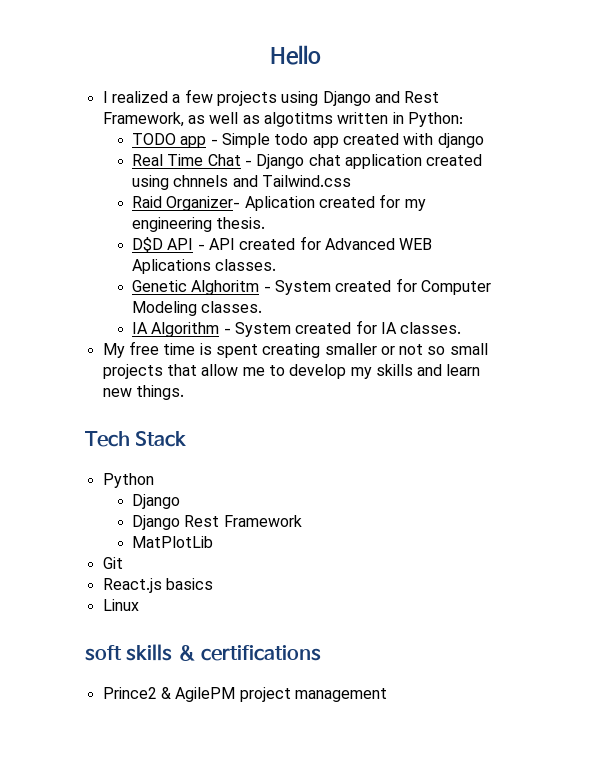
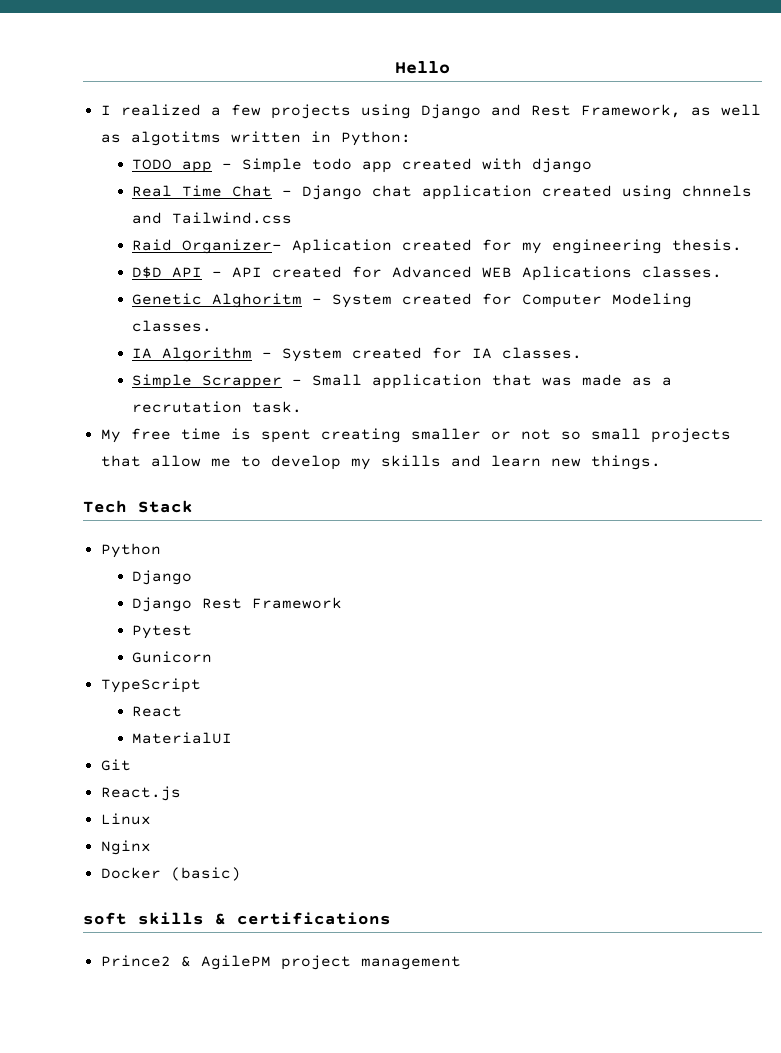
+ Simple Scrapper - Small application that was made as a recrutation task.
- MatPlotLib
+ Pytest
+ Gunicorn
+ TypeScript
+ React
+ MaterialUI
- React.js basics
+ React.js
+ Nginx
+ Docker (basic)

